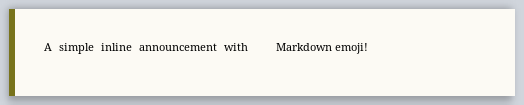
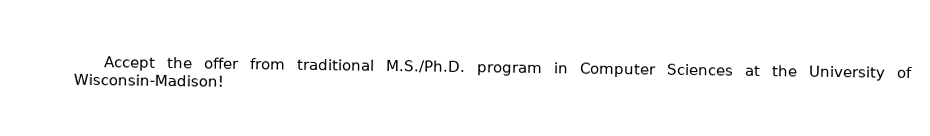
- A simple inline announcement with Markdown emoji!
+ Accept the offer from traditional M.S./Ph.D. program in Computer Sciences at the University of Wisconsin-Madison!

